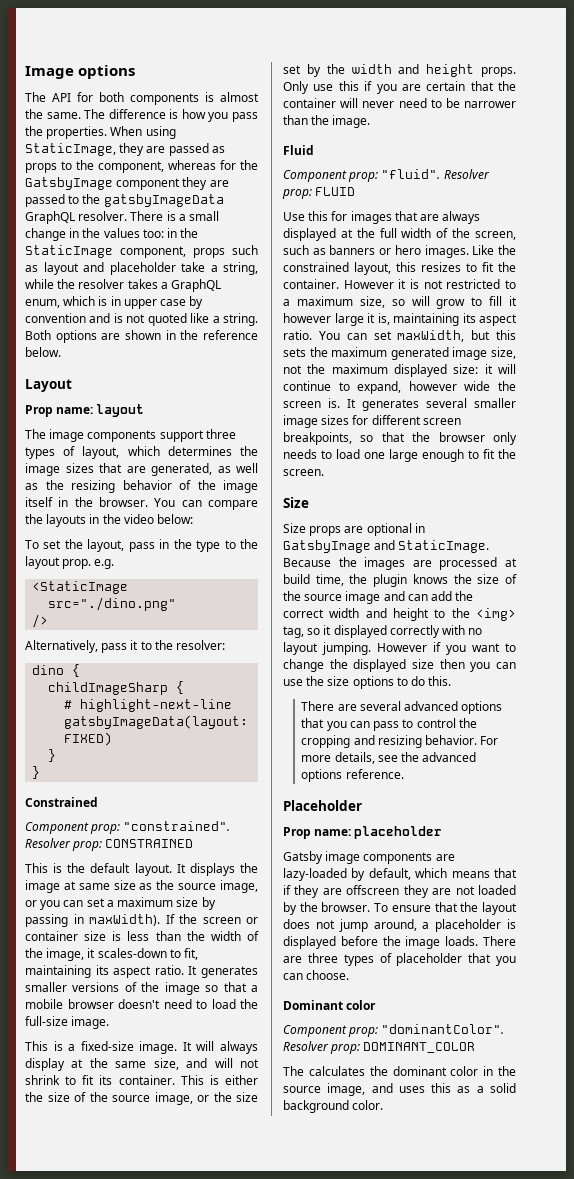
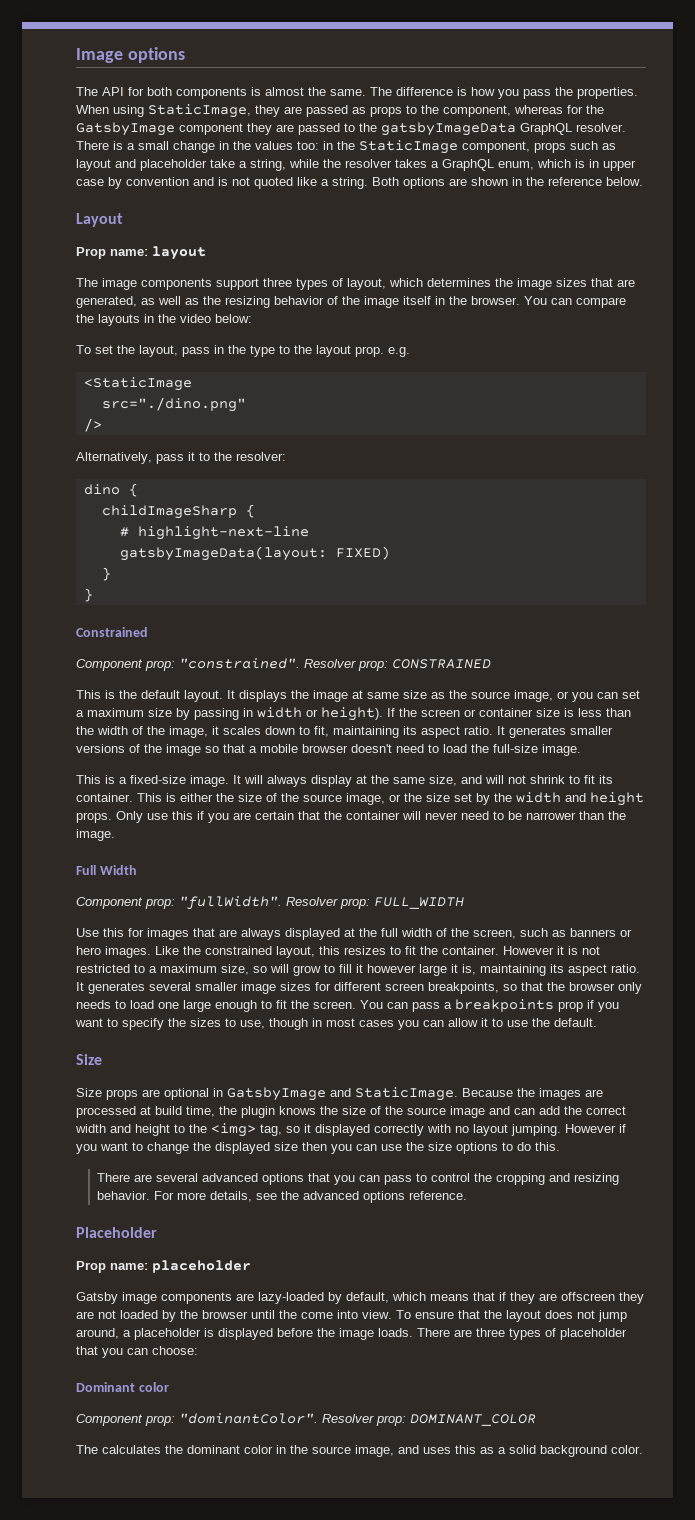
- It displays the image at same size as the source image, or you can set a maximum size by passing in maxWidth).
+ It displays the image at same size as the source image, or you can set a maximum size by passing in width or height).
- If the screen or container size is less than the width of the image, it scales-down to fit, maintaining its aspect ratio.
+ If the screen or container size is less than the width of the image, it scales down to fit, maintaining its aspect ratio.
- Fluid
- Component prop: "fluid". Resolver prop: FLUID
+ Full Width
+ Component prop: "fullWidth". Resolver prop: FULL_WIDTH
- You can set maxWidth, but this sets the maximum generated image size, not the maximum displayed size: it will continue to expand, however wide the screen is.
+ You can pass a breakpoints prop if you want to specify the sizes to use, though in most cases you can allow it to use the default.
- Gatsby image components are lazy-loaded by default, which means that if they are offscreen they are not loaded by the browser.
+ Gatsby image components are lazy-loaded by default, which means that if they are offscreen they are not loaded by the browser until the come into view.
- There are three types of placeholder that you can choose.
+ There are three types of placeholder that you can choose:

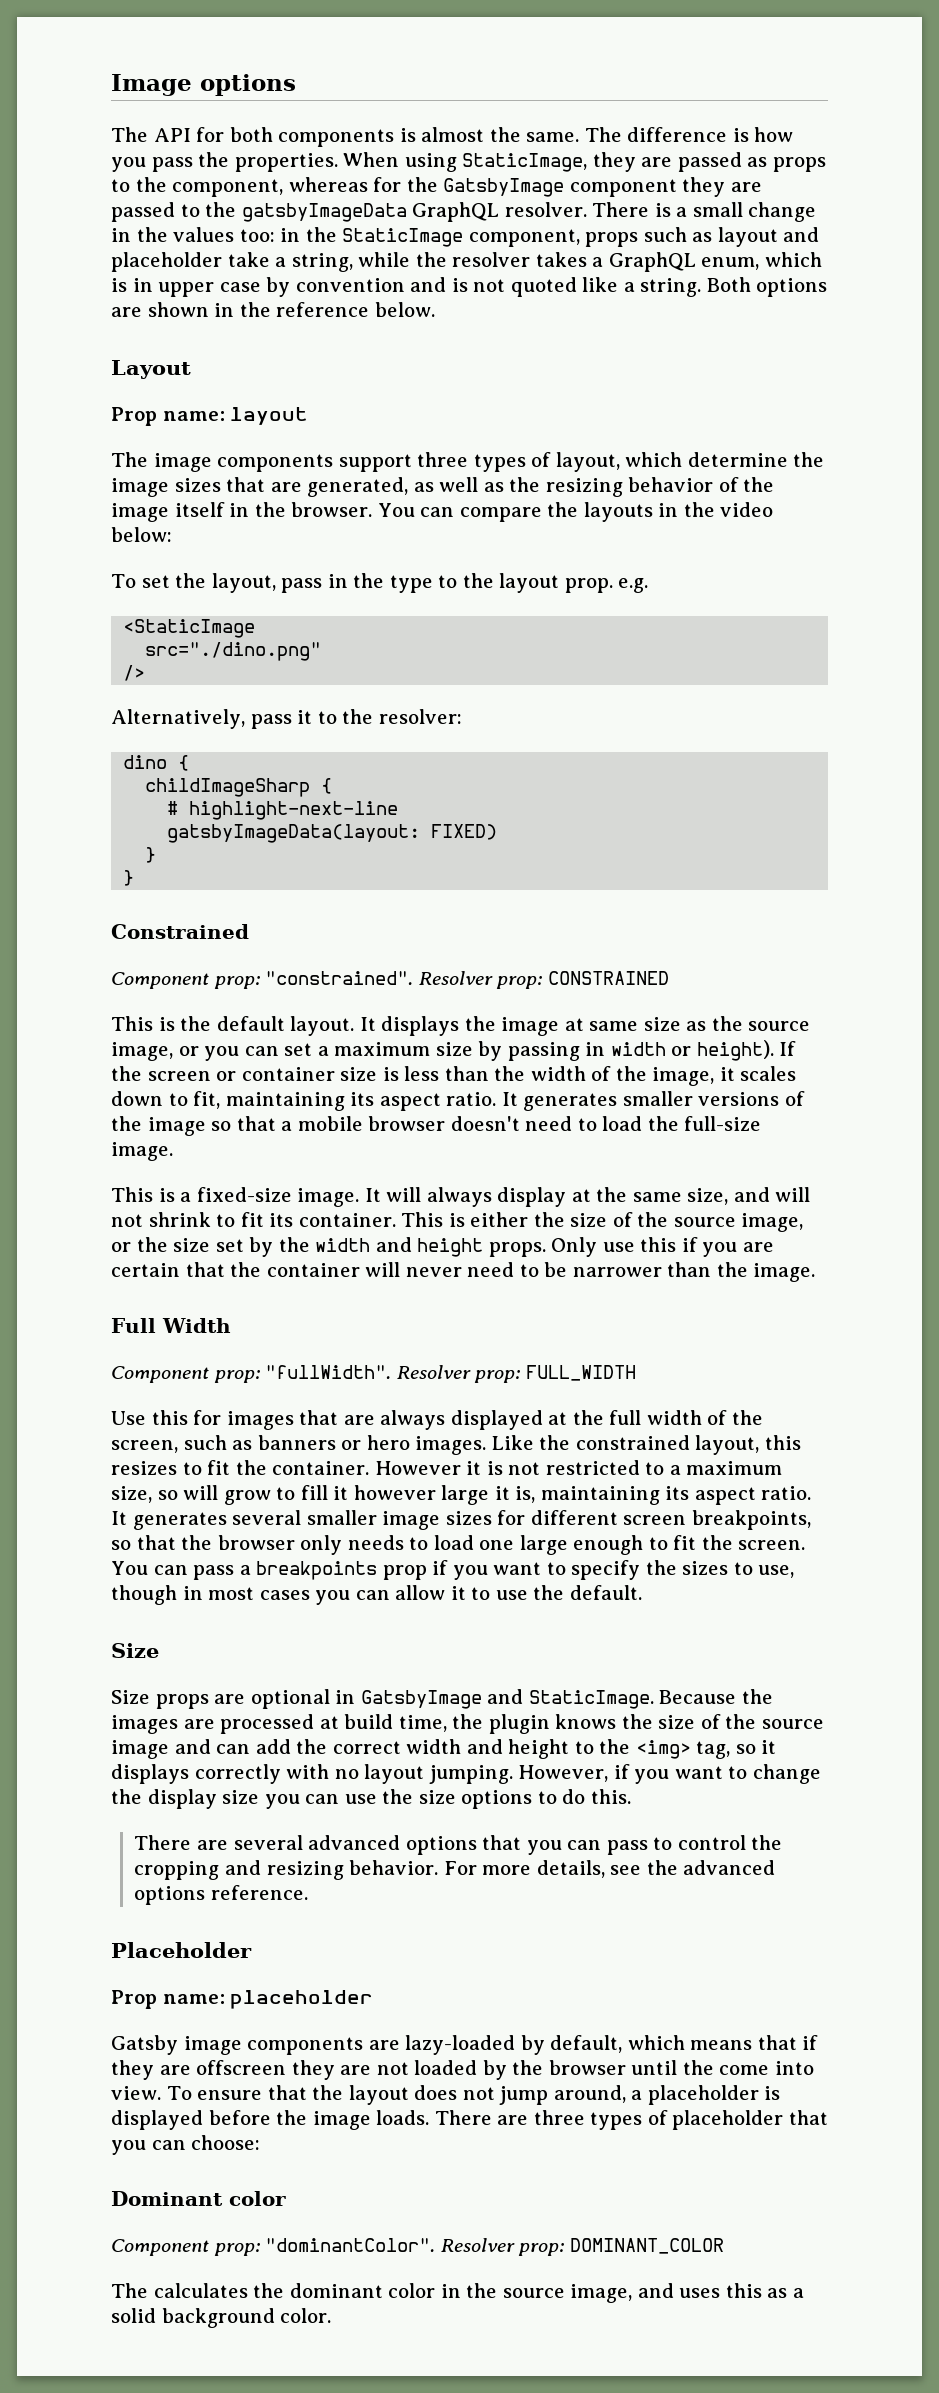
- The image components support three types of layout, which determines the image sizes that are generated, as well as the resizing behavior of the image itself in the browser.
+ The image components support three types of layout, which determine the image sizes that are generated, as well as the resizing behavior of the image itself in the browser.
- Because the images are processed at build time, the plugin knows the size of the source image and can add the correct width and height to the <img> tag, so it displayed correctly with no layout jumping.
+ Because the images are processed at build time, the plugin knows the size of the source image and can add the correct width and height to the <img> tag, so it displays correctly with no layout jumping.
- However if you want to change the displayed size then you can use the size options to do this.
+ However, if you want to change the display size you can use the size options to do this.

